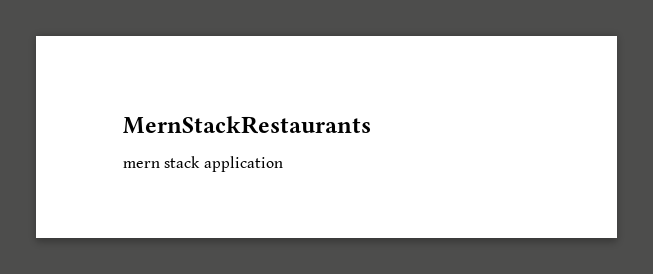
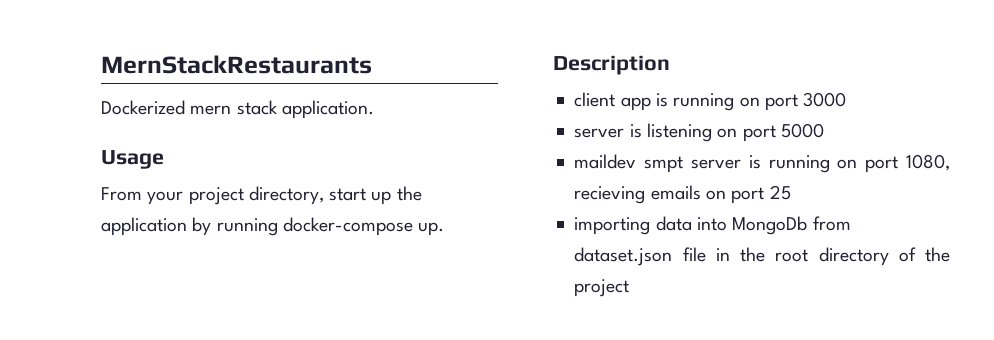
- mern stack application
+ Dockerized mern stack application.
+ Usage
+ From your project directory, start up the application by running docker-compose up.
+ Description
+ client app is running on port 3000
+ server is listening on port 5000
+ maildev smpt server is running on port 1080, recieving emails on port 25
+ importing data into MongoDb from dataset.json file in the root directory of the project

